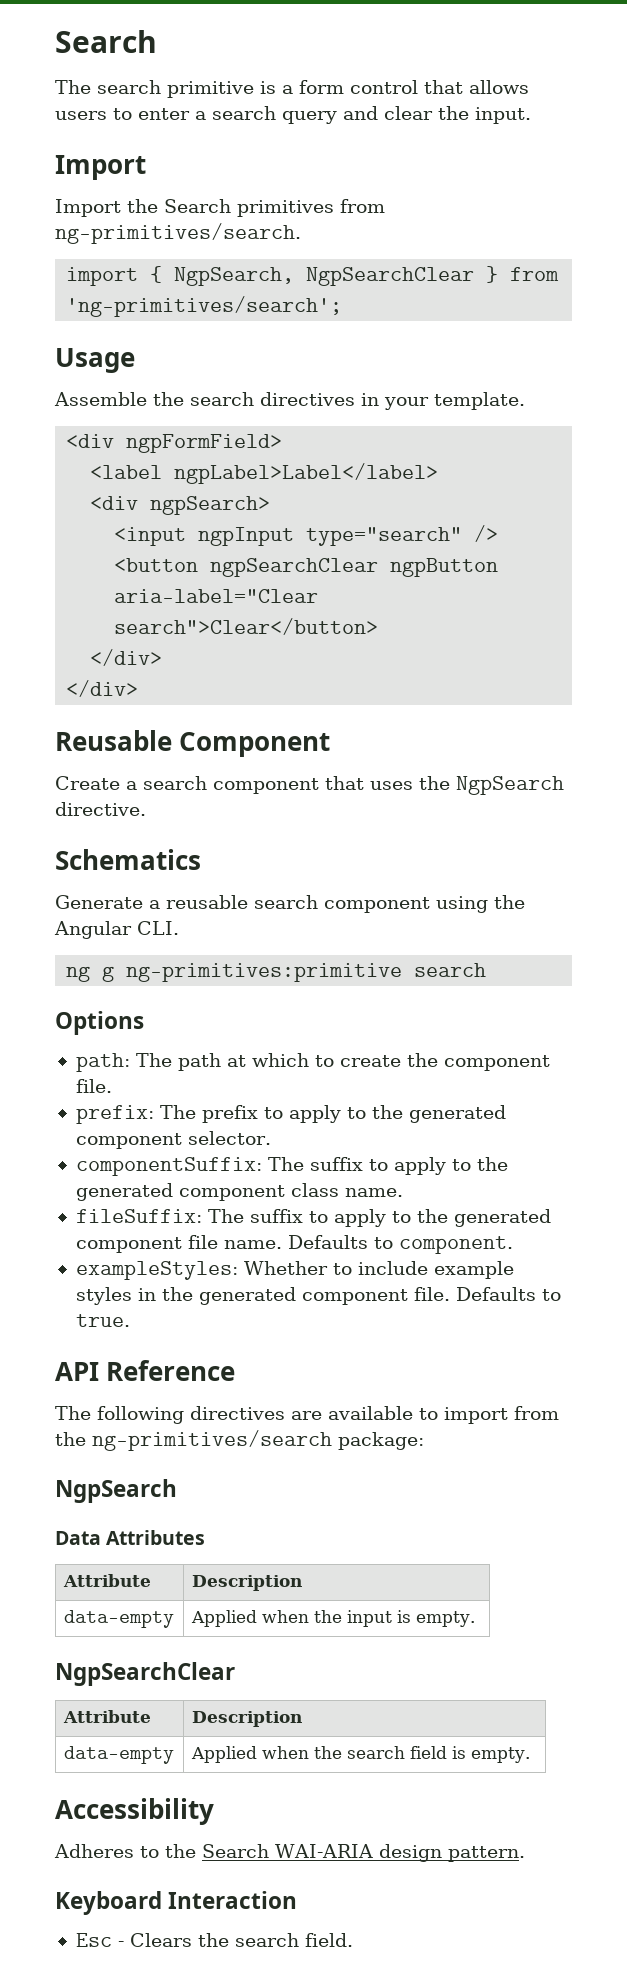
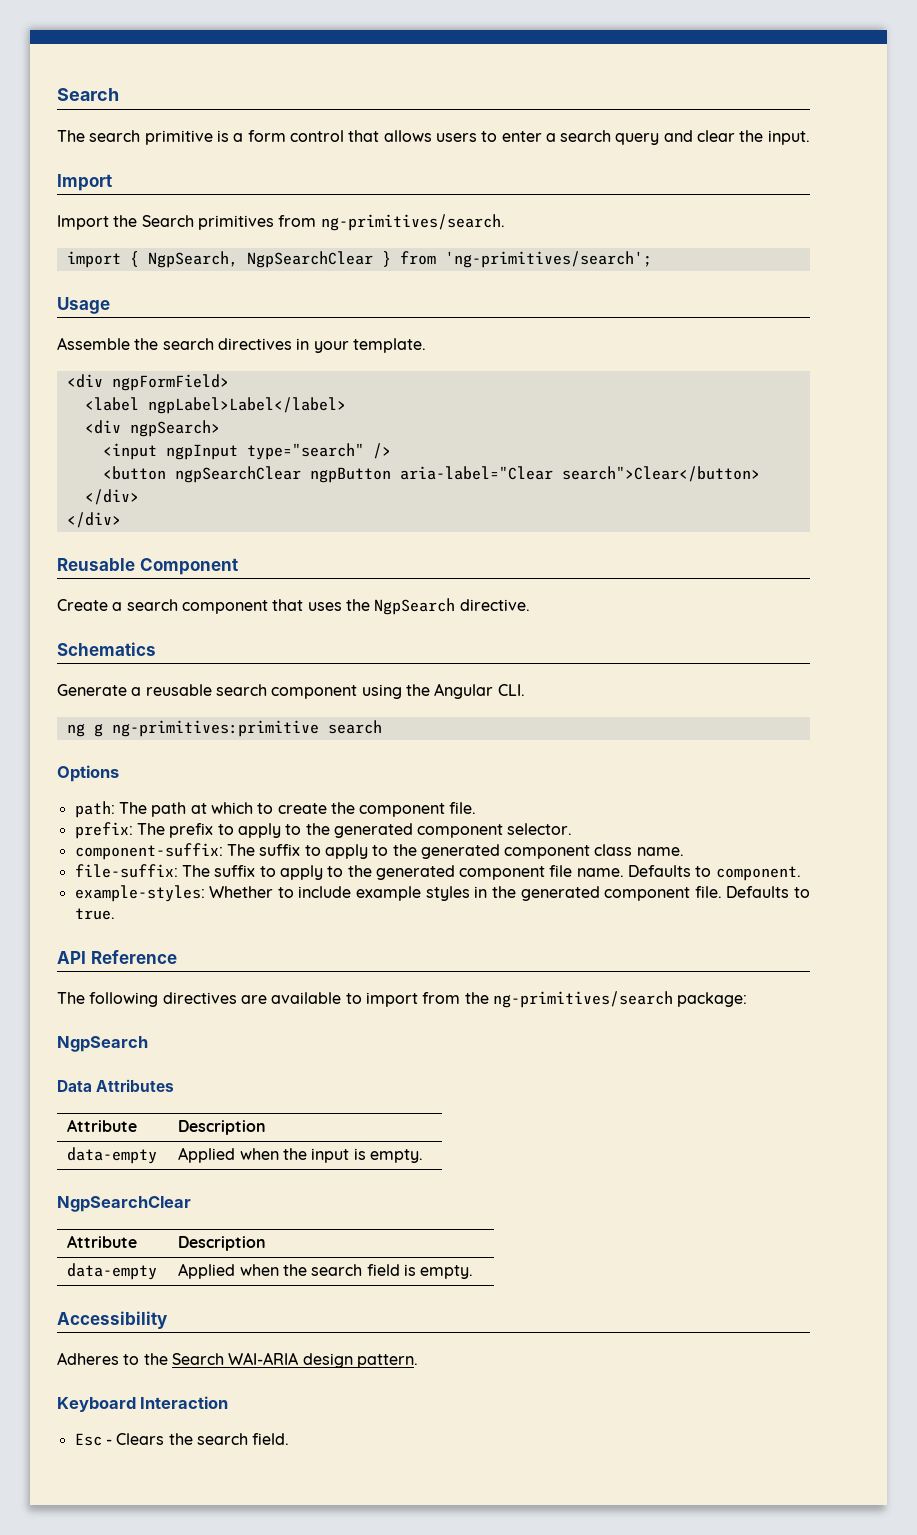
- componentSuffix: The suffix to apply to the generated component class name.
+ component-suffix: The suffix to apply to the generated component class name.
- fileSuffix: The suffix to apply to the generated component file name.
+ file-suffix: The suffix to apply to the generated component file name.
- exampleStyles: Whether to include example styles in the generated component file.
+ example-styles: Whether to include example styles in the generated component file.

